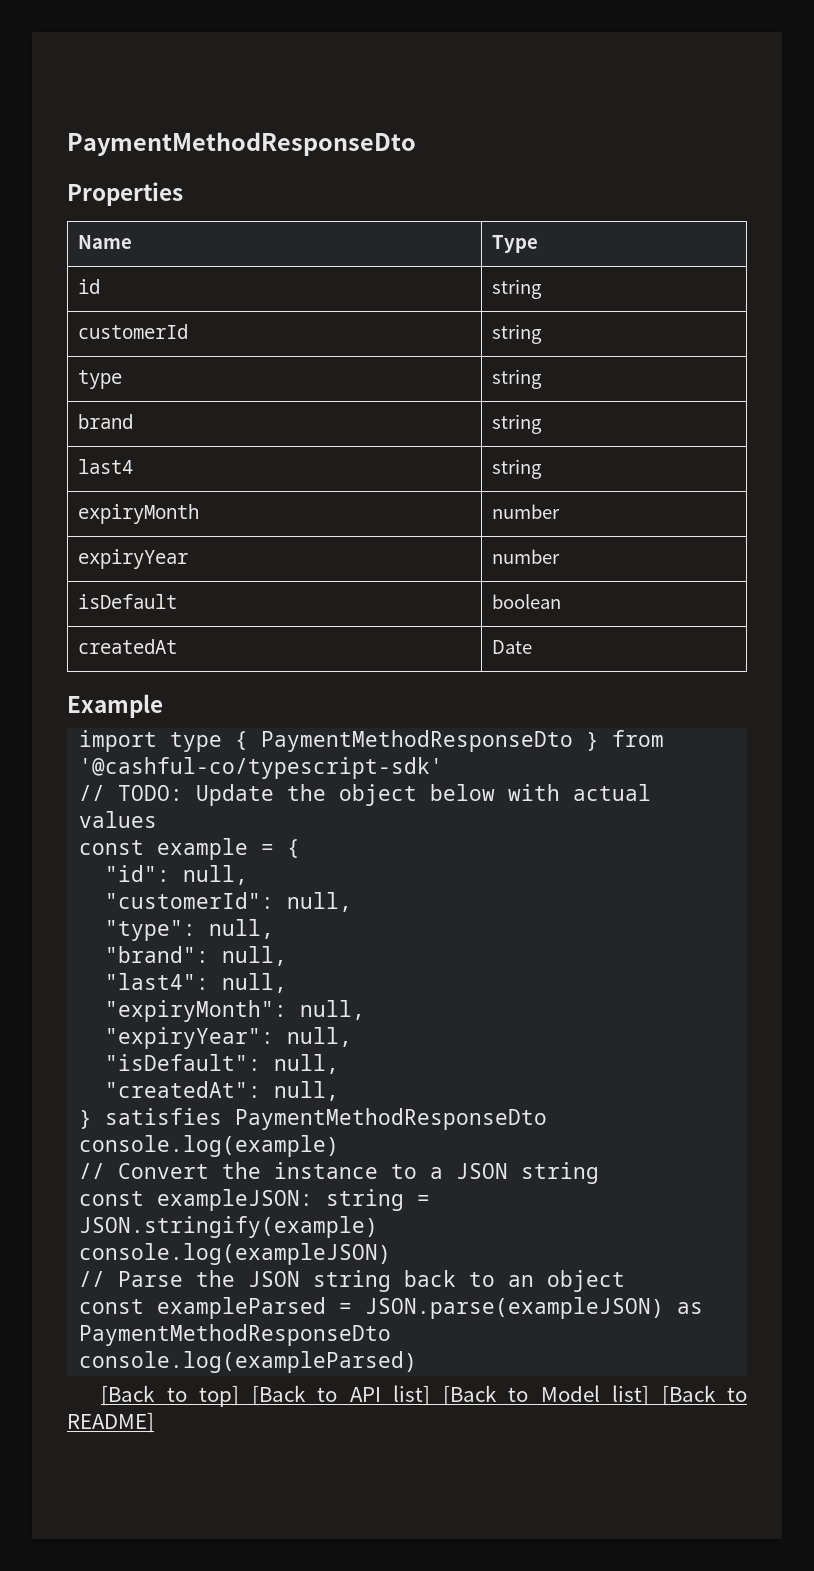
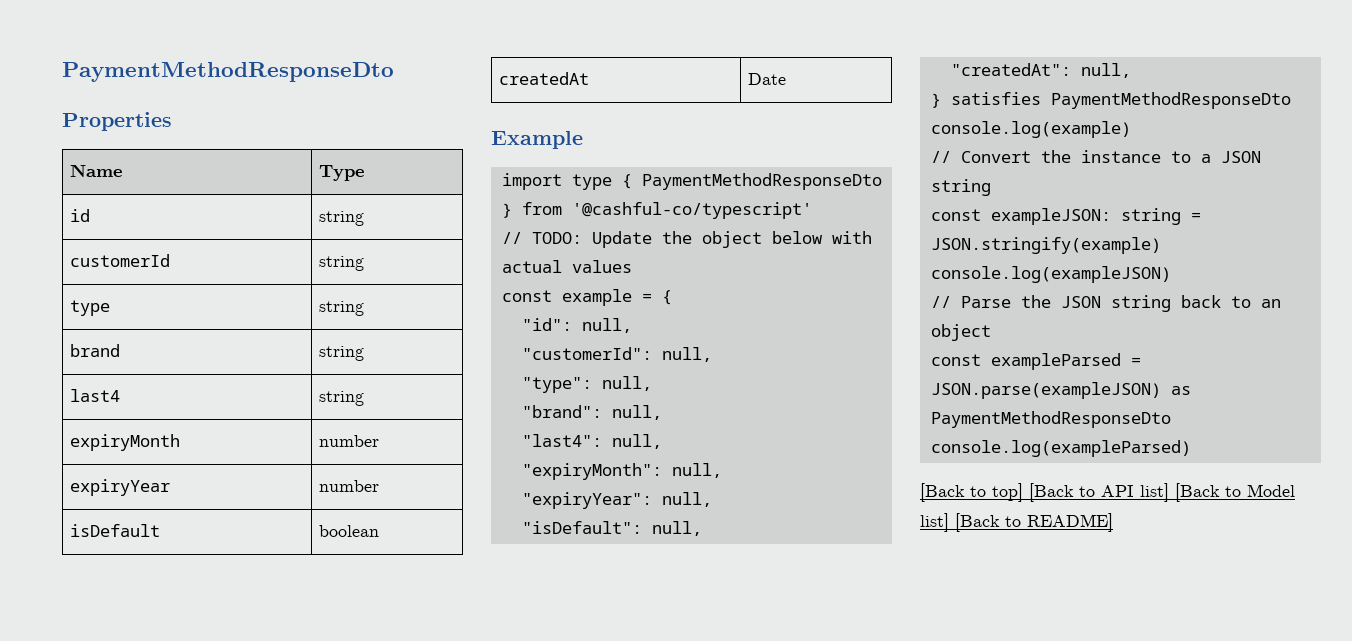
- import type { PaymentMethodResponseDto } from '@cashful-co/typescript-sdk'
+ import type { PaymentMethodResponseDto } from '@cashful-co/typescript'

